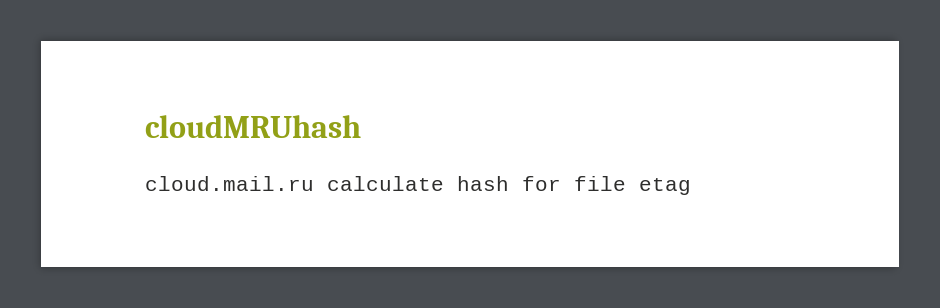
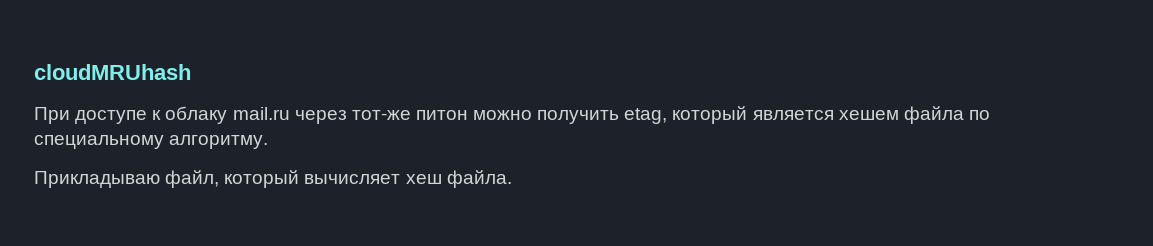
- cloud.mail.ru calculate hash for file etag
+ При доступе к облаку mail.ru через тот-же питон можно получить etag, который является хешем файла по специальному алгоритму.
+ Прикладываю файл, который вычисляет хеш файла.

